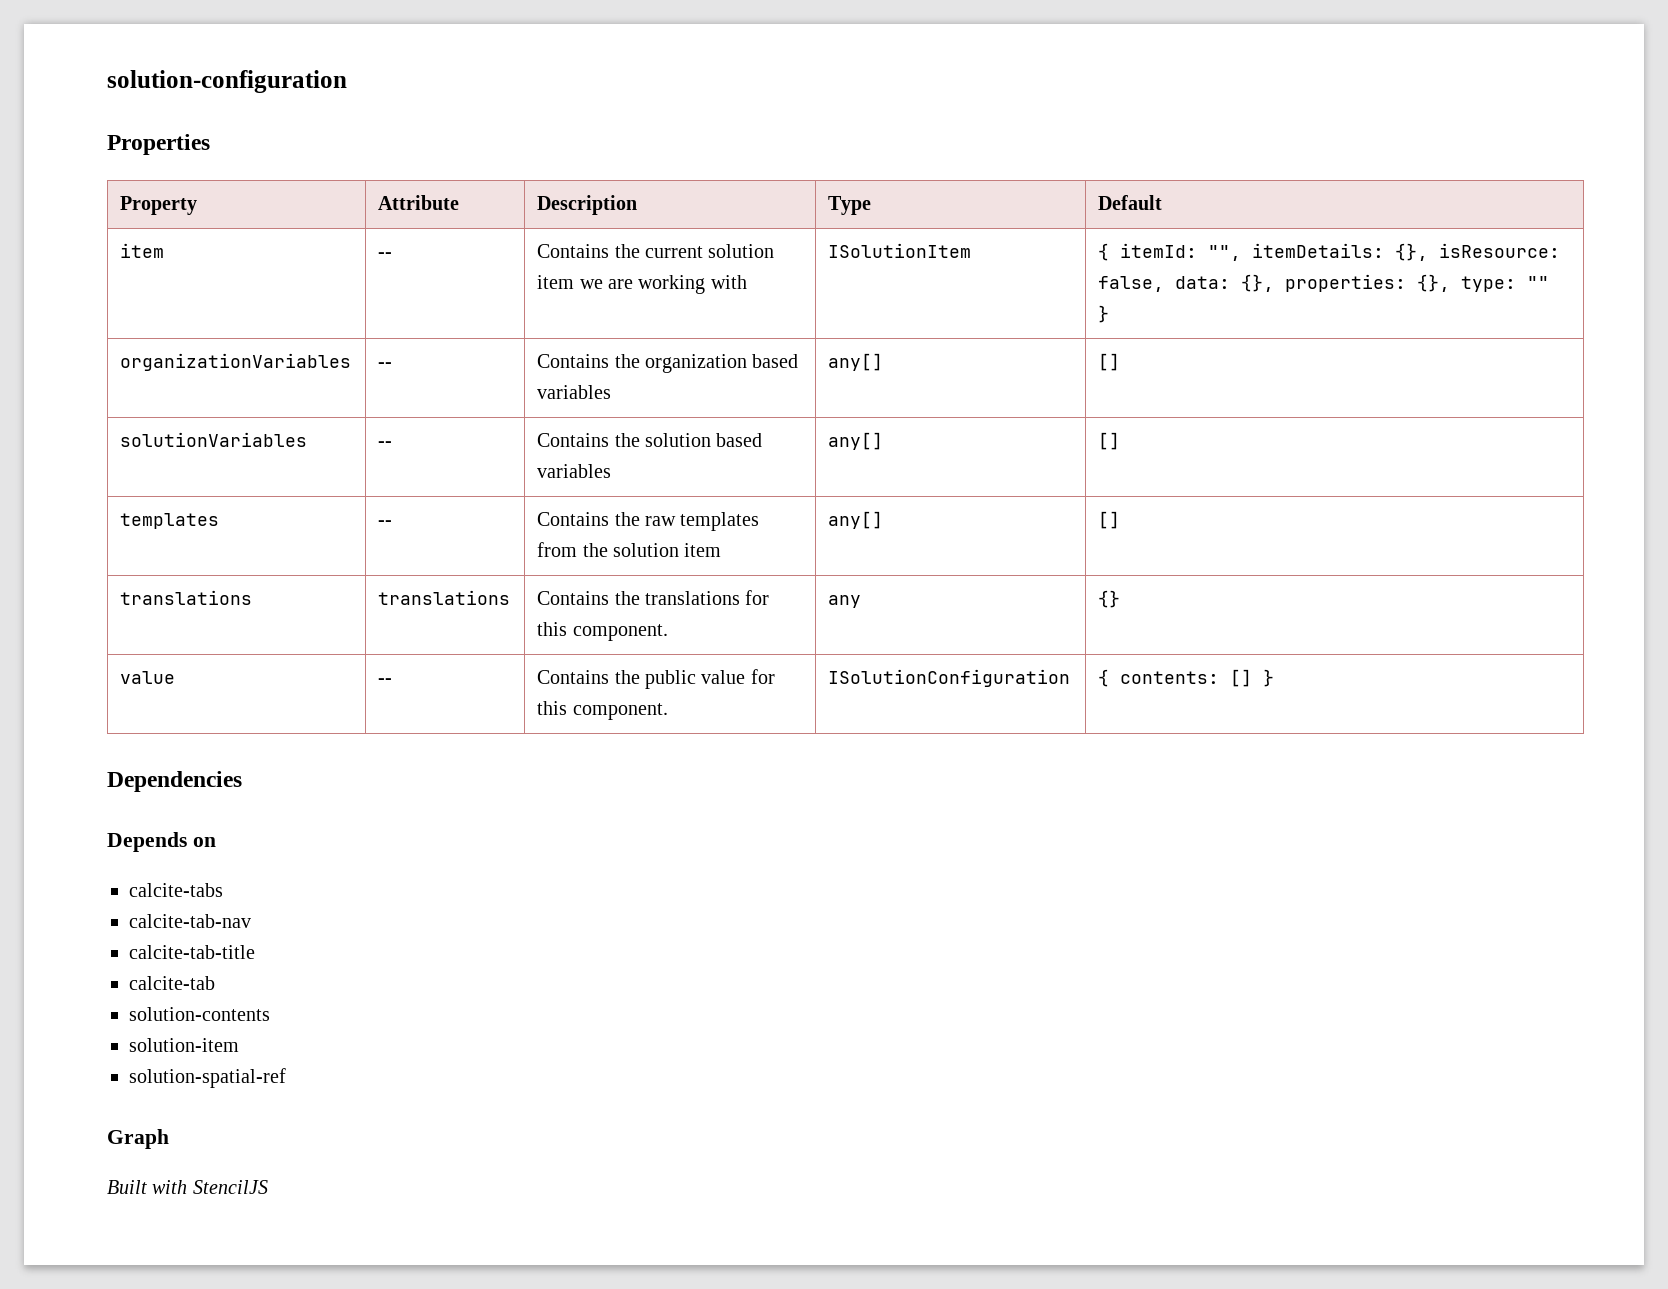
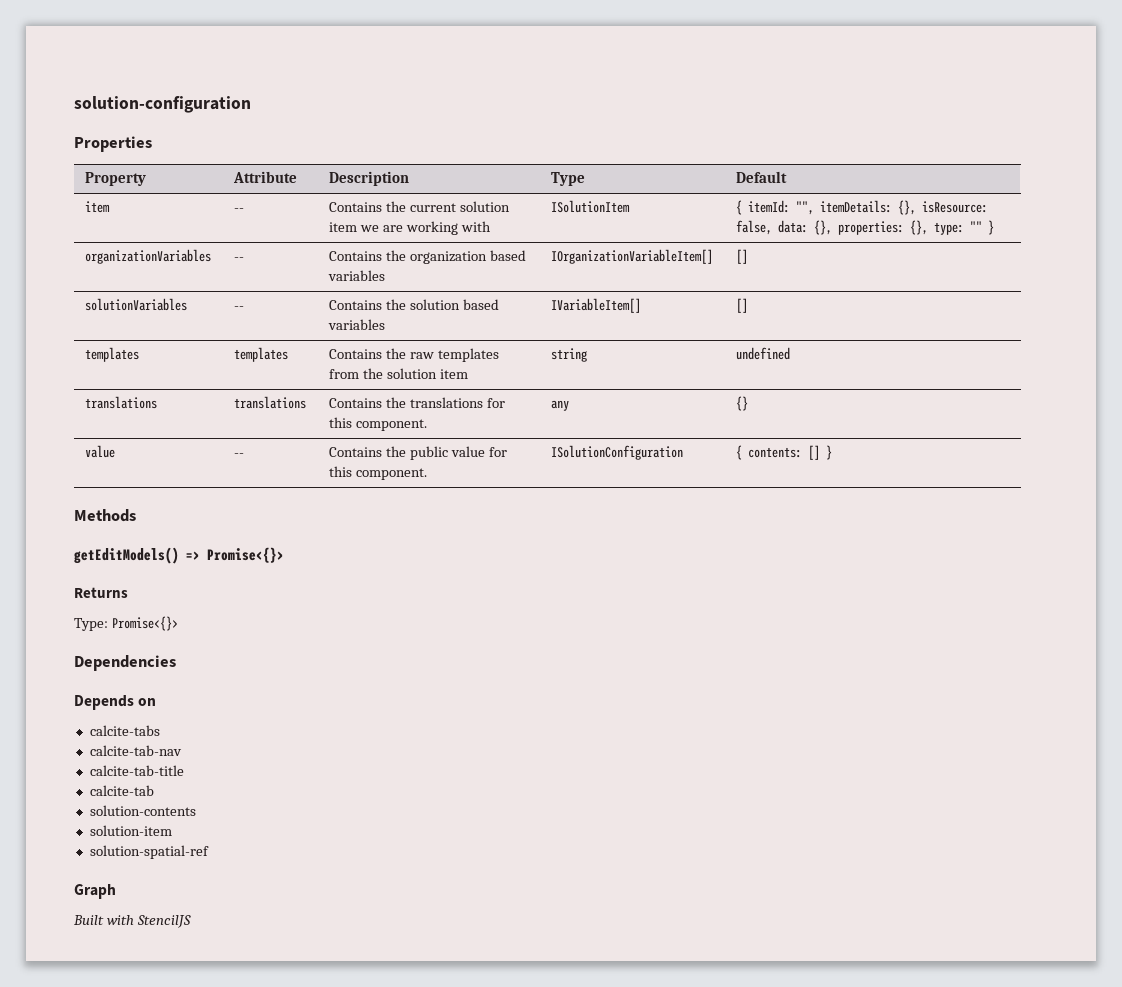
- organizationVariables | -- | Contains the organization based variables | any[] | []
+ organizationVariables | -- | Contains the organization based variables | IOrganizationVariableItem[] | []
- solutionVariables | -- | Contains the solution based variables | any[] | []
+ solutionVariables | -- | Contains the solution based variables | IVariableItem[] | []
- templates | -- | Contains the raw templates from the solution item | any[] | []
+ templates | templates | Contains the raw templates from the solution item | string | undefined
+ Methods
+ getEditModels() => Promise<{}>
+ Returns
+ Type: Promise<{}>

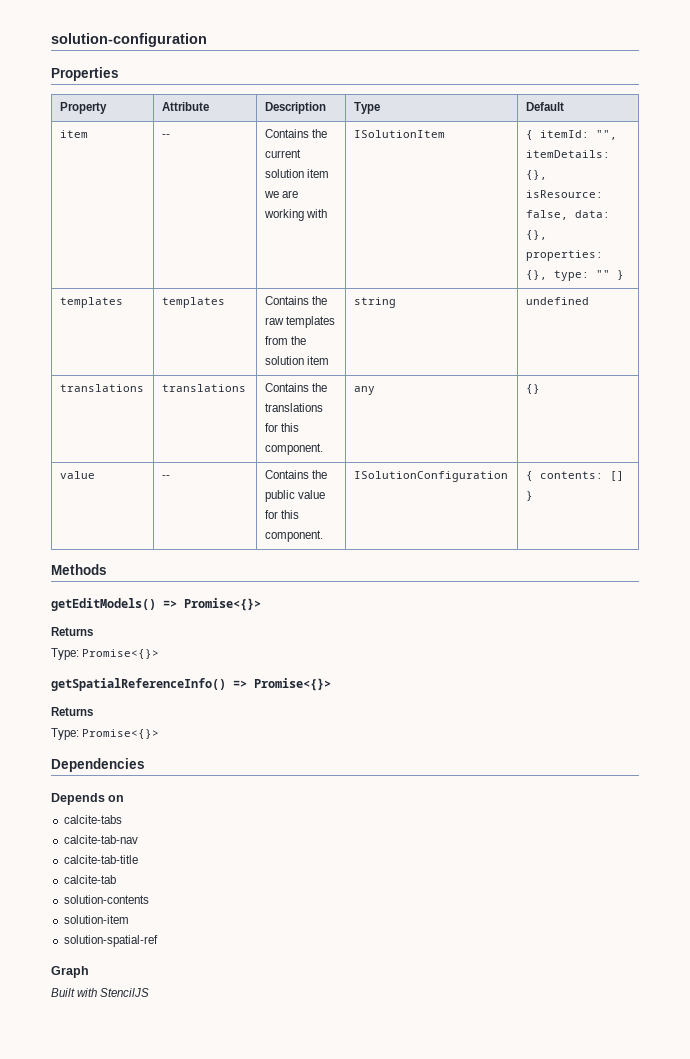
- organizationVariables | -- | Contains the organization based variables | IOrganizationVariableItem[] | []
- solutionVariables | -- | Contains the solution based variables | IVariableItem[] | []
+ getSpatialReferenceInfo() => Promise<{}>
+ Returns
+ Type: Promise<{}>

